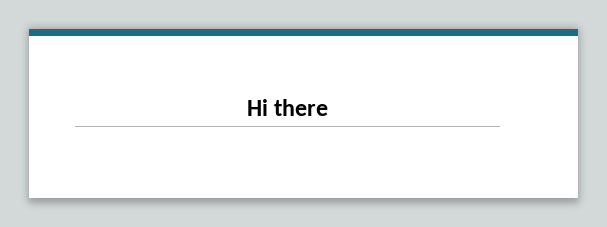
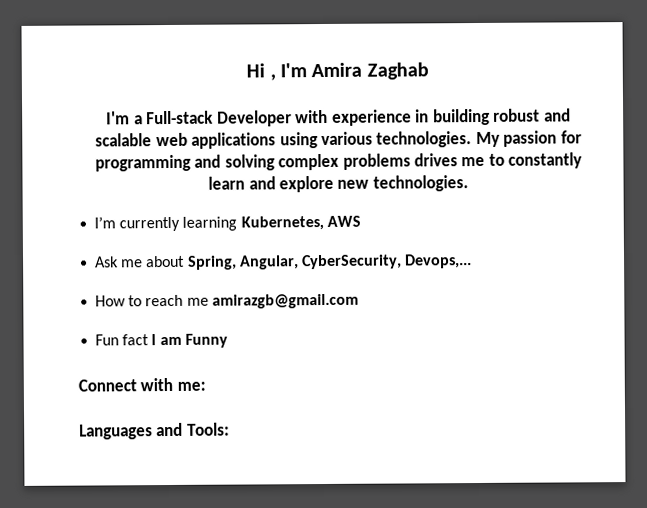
- Hi there
+ Hi , I'm Amira Zaghab
+ I'm a Full-stack Developer with experience in building robust and scalable web applications using various technologies. My passion for programming and solving complex problems drives me to constantly learn and explore new technologies.
+ I’m currently learning Kubernetes, AWS
+ Ask me about Spring, Angular, CyberSecurity, Devops,...
+ How to reach me amirazgb@gmail.com
+ Fun fact I am Funny
+ Connect with me:
+ Languages and Tools:

